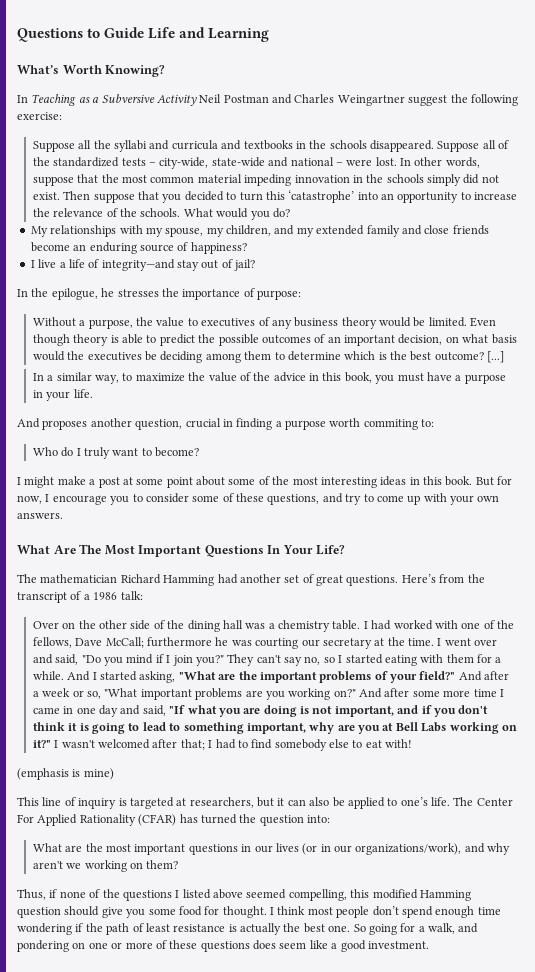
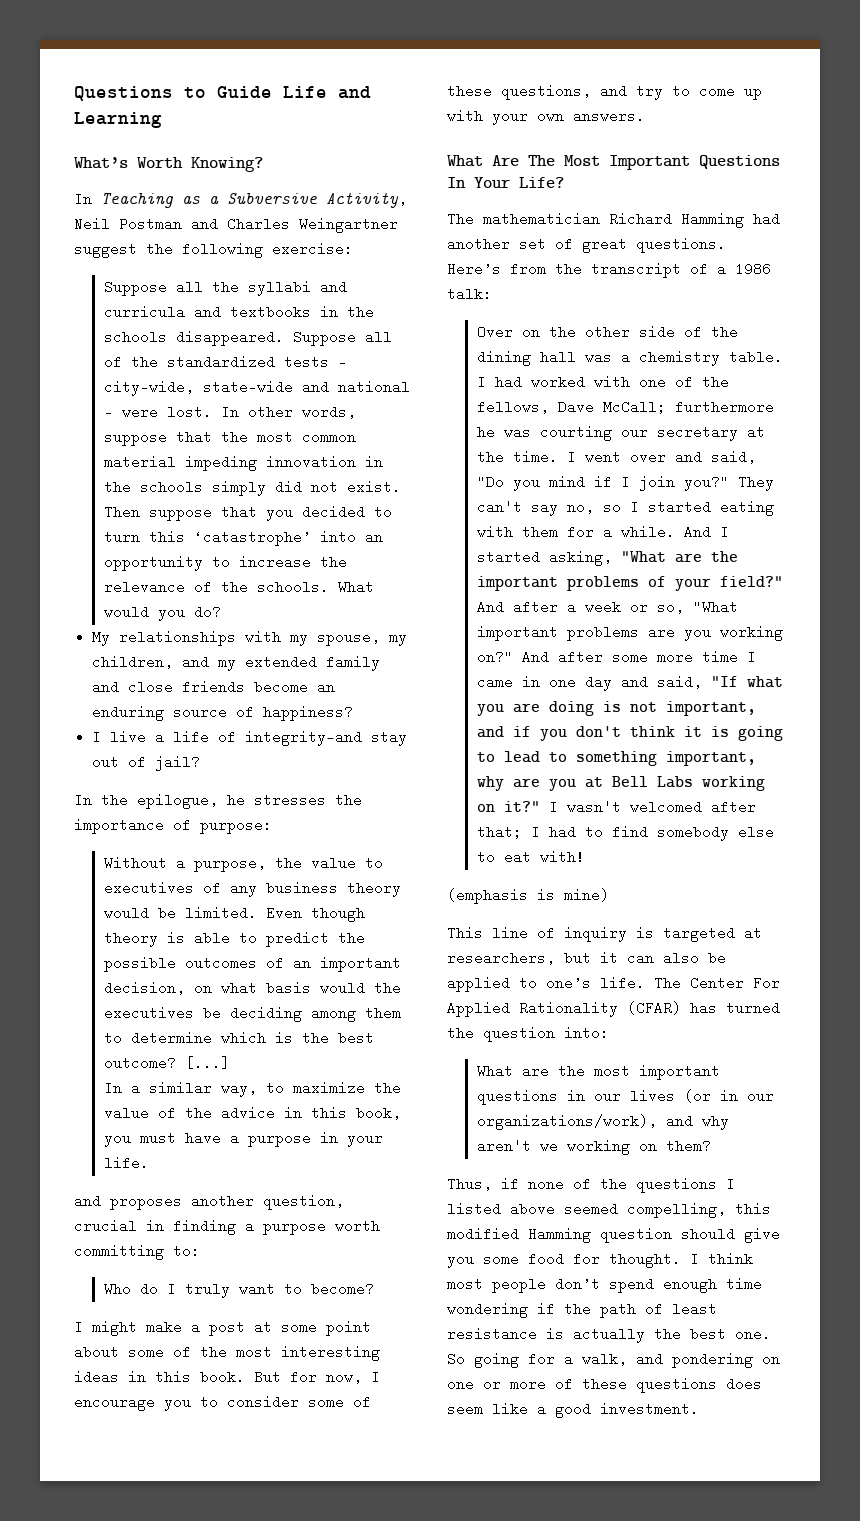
- In Teaching as a Subversive Activity Neil Postman and Charles Weingartner suggest the following exercise:
+ In Teaching as a Subversive Activity, Neil Postman and Charles Weingartner suggest the following exercise:
- And proposes another question, crucial in finding a purpose worth commiting to:
+ and proposes another question, crucial in finding a purpose worth committing to:

